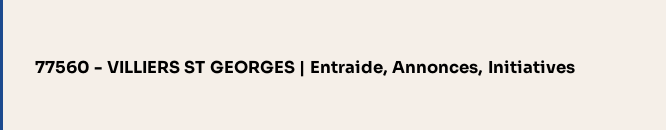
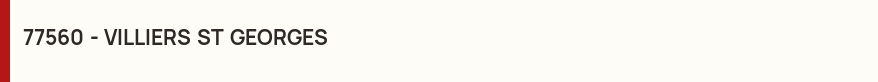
- 77560 - VILLIERS ST GEORGES | Entraide, Annonces, Initiatives
+ 77560 - VILLIERS ST GEORGES

